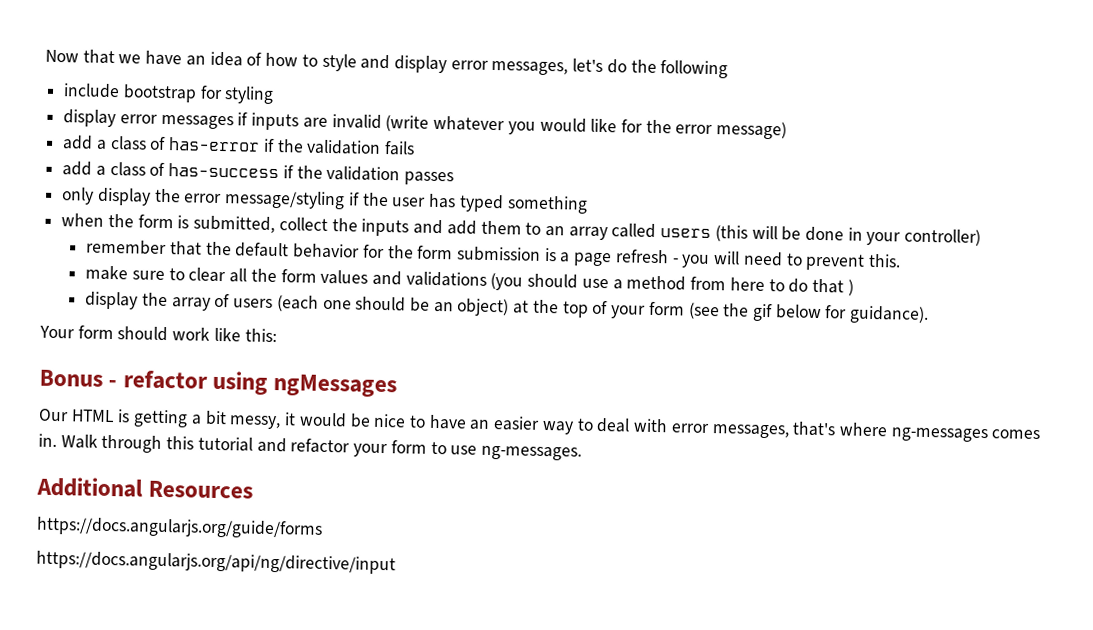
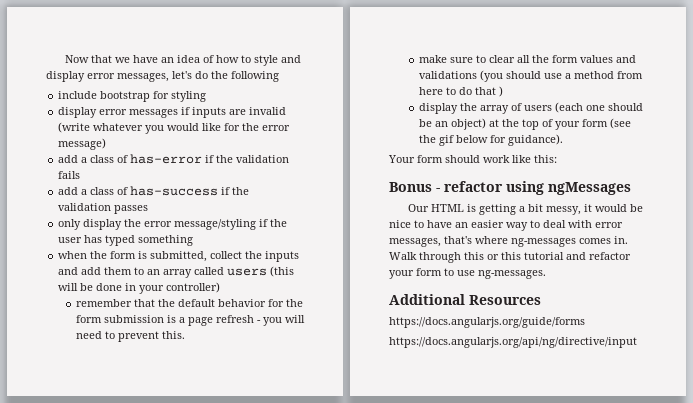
- Walk through this tutorial and refactor your form to use ng-messages.
+ Walk through this or this tutorial and refactor your form to use ng-messages.

